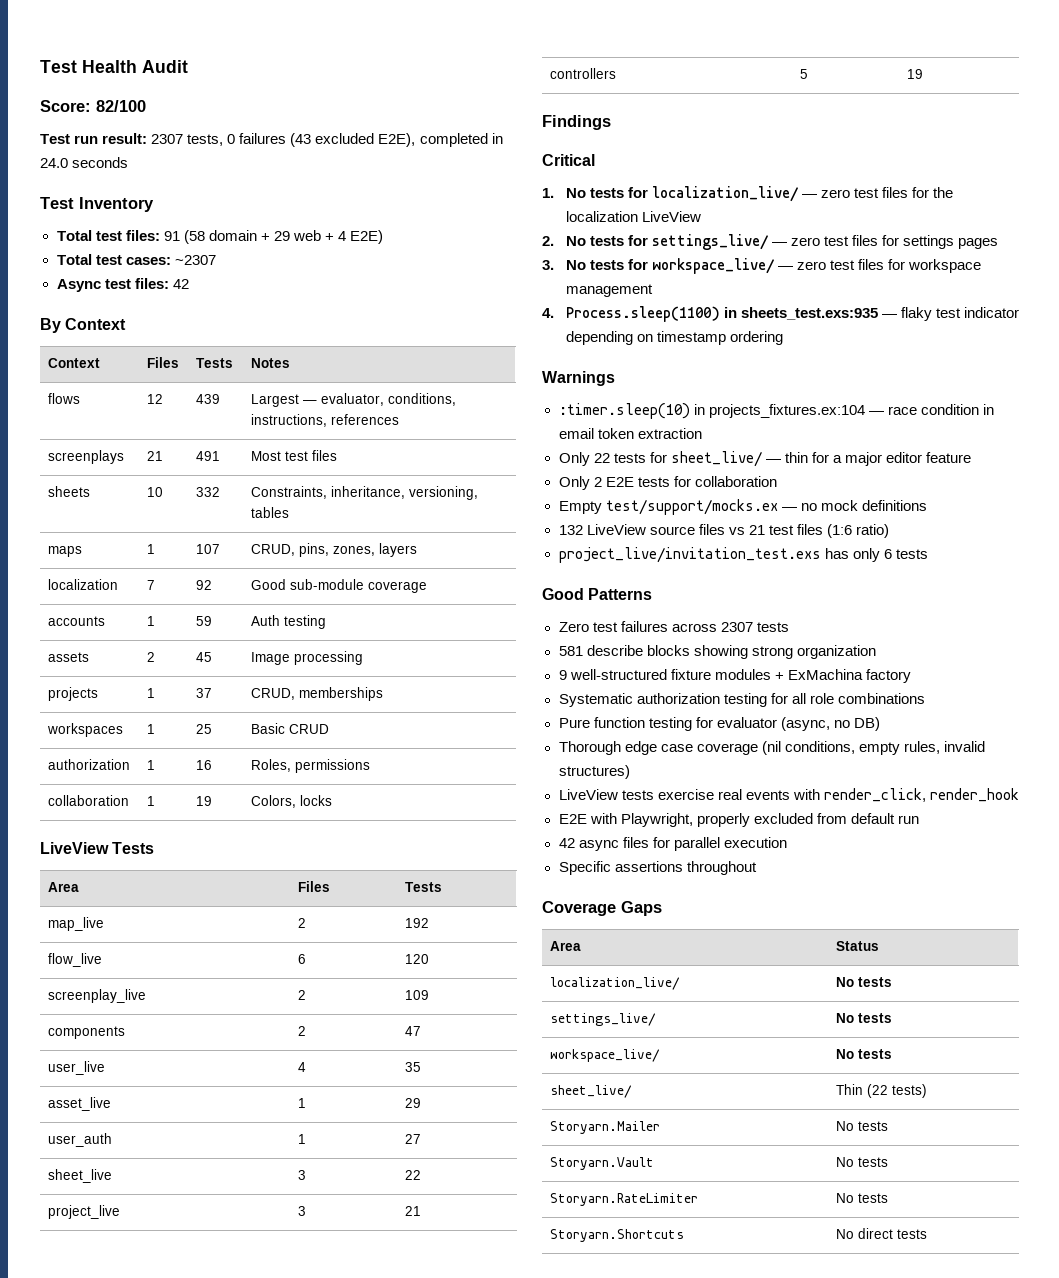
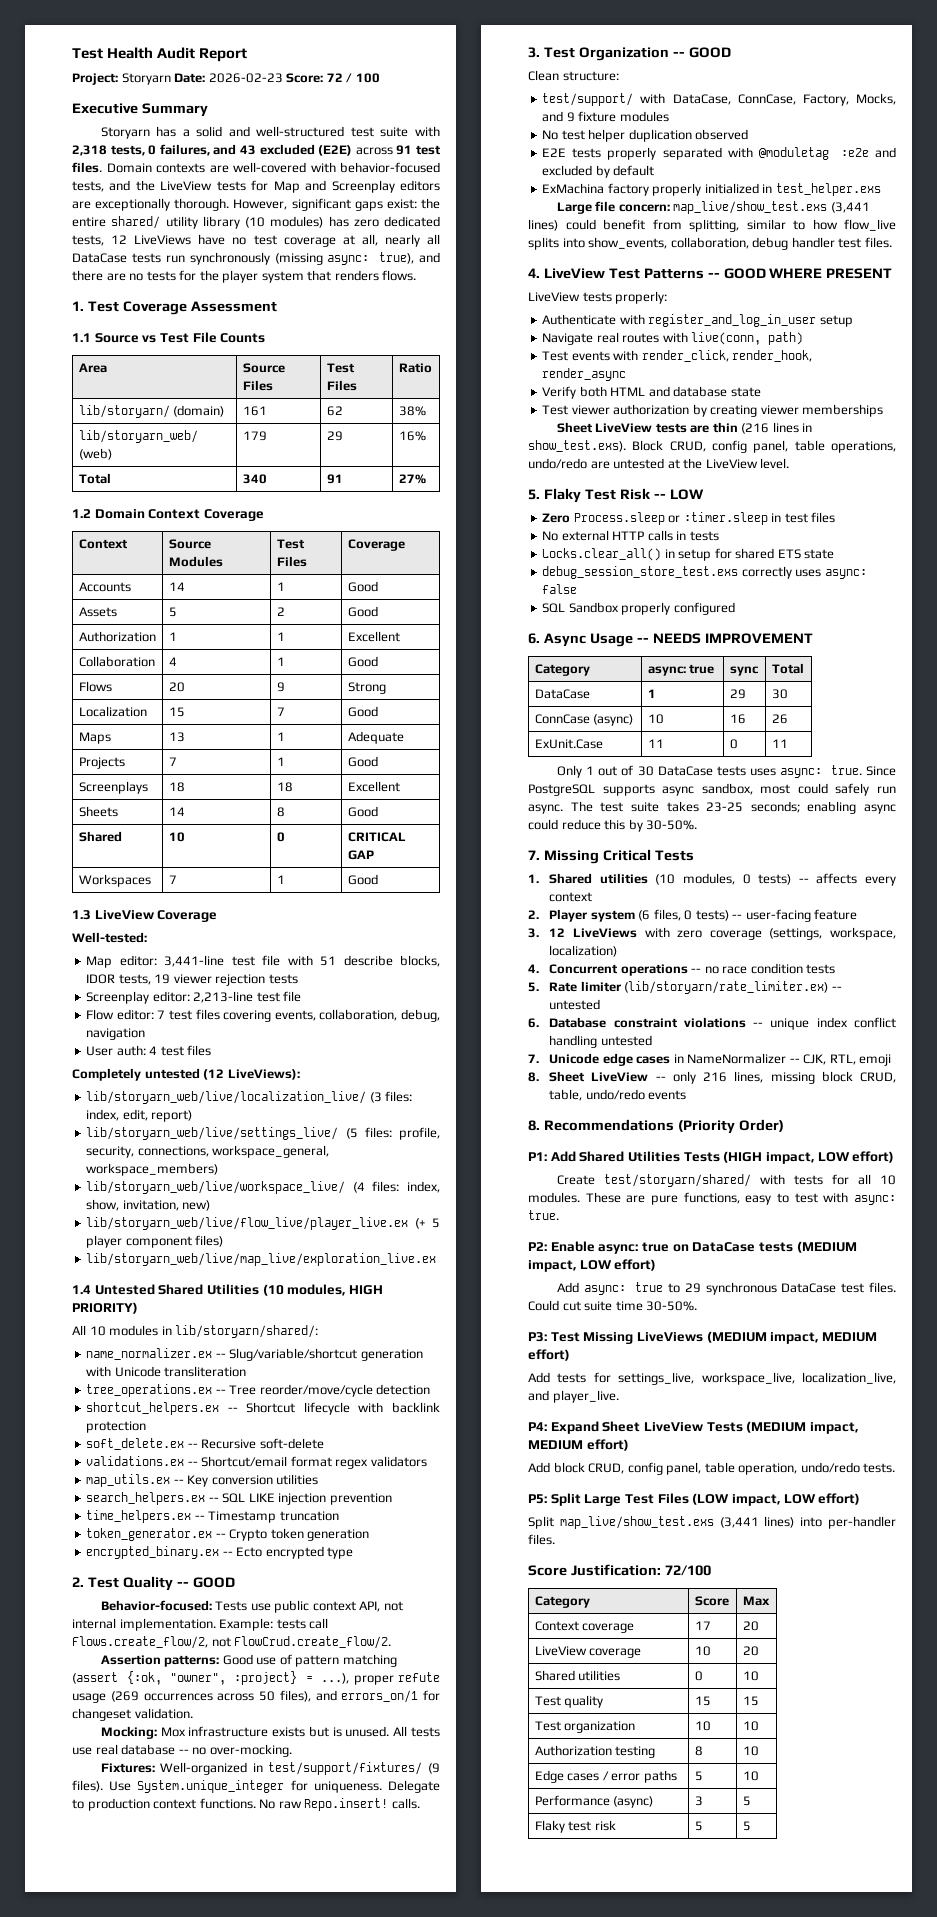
- Test Health Audit
- Score: 82/100
- Test run result: 2307 tests, 0 failures (43 excluded E2E), completed in 24.0 seconds
- Test Inventory
- Total test files: 91 (58 domain + 29 web + 4 E2E)
- Total test cases: ~2307
- Async test files: 42
- By Context
+ Test Health Audit Report
+ Project: Storyarn Date: 2026-02-23 Score: 72 / 100
+ Executive Summary
+ Storyarn has a solid and well-structured test suite with 2,318 tests, 0 failures, and 43 excluded (E2E) across 91 test files. Domain contexts are well-covered with behavior-focused tests, and the LiveView tests for Map and Screenplay editors are exceptionally thorough. However, significant gaps exist: the entire shared/ utility library (10 modules) has zero dedicated tests, 12 LiveViews have no test coverage at all, nearly all DataCase tests run synchronously (missing async: true), and there are no tests for the player system that renders flows.
+ 1. Test Coverage Assessment
+ 1.1 Source vs Test File Counts
+ Area | Source Files | Test Files | Ratio
+ lib/storyarn/ (domain) | 161 | 62 | 38%
+ lib/storyarn_web/ (web) | 179 | 29 | 16%
+ Total | 340 | 91 | 27%
+ 1.2 Domain Context Coverage
- Context | Files | Tests | Notes
- flows | 12 | 439 | Largest — evaluator, conditions, instructions, references
- screenplays | 21 | 491 | Most test files
- sheets | 10 | 332 | Constraints, inheritance, versioning, tables
- maps | 1 | 107 | CRUD, pins, zones, layers
- localization | 7 | 92 | Good sub-module coverage
- accounts | 1 | 59 | Auth testing
- assets | 2 | 45 | Image processing
- projects | 1 | 37 | CRUD, memberships
- workspaces | 1 | 25 | Basic CRUD
- authorization | 1 | 16 | Roles, permissions
- collaboration | 1 | 19 | Colors, locks
- LiveView Tests
- Area | Files | Tests
- map_live | 2 | 192
- flow_live | 6 | 120
- screenplay_live | 2 | 109
- components | 2 | 47
- user_live | 4 | 35
- asset_live | 1 | 29
- user_auth | 1 | 27
- sheet_live | 3 | 22
- project_live | 3 | 21
- controllers | 5 | 19
- Findings
- Critical
- 1. No tests for localization_live/ — zero test files for the localization LiveView
- 2. No tests for settings_live/ — zero test files for settings pages
- 3. No tests for workspace_live/ — zero test files for workspace management
- 4. Process.sleep(1100) in sheets_test.exs:935 — flaky test indicator depending on timestamp ordering
- Warnings
- :timer.sleep(10) in projects_fixtures.ex:104 — race condition in email token extraction
- Only 22 tests for sheet_live/ — thin for a major editor feature
- Only 2 E2E tests for collaboration
- Empty test/support/mocks.ex — no mock definitions
- 132 LiveView source files vs 21 test files (1:6 ratio)
- project_live/invitation_test.exs has only 6 tests
- Good Patterns
- Zero test failures across 2307 tests
- 581 describe blocks showing strong organization
- 9 well-structured fixture modules + ExMachina factory
- Systematic authorization testing for all role combinations
- Pure function testing for evaluator (async, no DB)
- Thorough edge case coverage (nil conditions, empty rules, invalid structures)
- LiveView tests exercise real events with render_click, render_hook
- E2E with Playwright, properly excluded from default run
- 42 async files for parallel execution
- Specific assertions throughout
- Coverage Gaps
- Area | Status
- localization_live/ | No tests
- settings_live/ | No tests
- workspace_live/ | No tests
- sheet_live/ | Thin (22 tests)
- Storyarn.Mailer | No tests
- Storyarn.Vault | No tests
- Storyarn.RateLimiter | No tests
- Storyarn.Shortcuts | No direct tests
+ Context | Source Modules | Test Files | Coverage
+ Accounts | 14 | 1 | Good
+ Assets | 5 | 2 | Good
+ Authorization | 1 | 1 | Excellent
+ Collaboration | 4 | 1 | Good
+ Flows | 20 | 9 | Strong
+ Localization | 15 | 7 | Good
+ Maps | 13 | 1 | Adequate
+ Projects | 7 | 1 | Good
+ Screenplays | 18 | 18 | Excellent
+ Sheets | 14 | 8 | Good
+ Shared | 10 | 0 | CRITICAL GAP
+ Workspaces | 7 | 1 | Good
+ 1.3 LiveView Coverage
+ Well-tested:
+ Map editor: 3,441-line test file with 51 describe blocks, IDOR tests, 19 viewer rejection tests
+ Screenplay editor: 2,213-line test file
+ Flow editor: 7 test files covering events, collaboration, debug, navigation
+ User auth: 4 test files
+ Completely untested (12 LiveViews):
+ lib/storyarn_web/live/localization_live/ (3 files: index, edit, report)
+ lib/storyarn_web/live/settings_live/ (5 files: profile, security, connections, workspace_general, workspace_members)
+ lib/storyarn_web/live/workspace_live/ (4 files: index, show, invitation, new)
+ lib/storyarn_web/live/flow_live/player_live.ex (+ 5 player component files)
+ lib/storyarn_web/live/map_live/exploration_live.ex
+ 1.4 Untested Shared Utilities (10 modules, HIGH PRIORITY)
+ All 10 modules in lib/storyarn/shared/:
+ name_normalizer.ex -- Slug/variable/shortcut generation with Unicode transliteration
+ tree_operations.ex -- Tree reorder/move/cycle detection
+ shortcut_helpers.ex -- Shortcut lifecycle with backlink protection
+ soft_delete.ex -- Recursive soft-delete
+ validations.ex -- Shortcut/email format regex validators
+ map_utils.ex -- Key conversion utilities
+ search_helpers.ex -- SQL LIKE injection prevention
+ time_helpers.ex -- Timestamp truncation
+ token_generator.ex -- Crypto token generation
+ encrypted_binary.ex -- Ecto encrypted type
+ 2. Test Quality -- GOOD
+ Behavior-focused: Tests use public context API, not internal implementation. Example: tests call Flows.create_flow/2, not FlowCrud.create_flow/2.
+ Assertion patterns: Good use of pattern matching (assert {:ok, "owner", :project} = ...), proper refute usage (269 occurrences across 50 files), and errors_on/1 for changeset validation.
+ Mocking: Mox infrastructure exists but is unused. All tests use real database -- no over-mocking.
+ Fixtures: Well-organized in test/support/fixtures/ (9 files). Use System.unique_integer for uniqueness. Delegate to production context functions. No raw Repo.insert! calls.
+ 3. Test Organization -- GOOD
+ Clean structure:
+ test/support/ with DataCase, ConnCase, Factory, Mocks, and 9 fixture modules
+ No test helper duplication observed
+ E2E tests properly separated with @moduletag :e2e and excluded by default
+ ExMachina factory properly initialized in test_helper.exs
+ Large file concern: map_live/show_test.exs (3,441 lines) could benefit from splitting, similar to how flow_live splits into show_events, collaboration, debug handler test files.
+ 4. LiveView Test Patterns -- GOOD WHERE PRESENT
+ LiveView tests properly:
+ Authenticate with register_and_log_in_user setup
+ Navigate real routes with live(conn, path)
+ Test events with render_click, render_hook, render_async
+ Verify both HTML and database state
+ Test viewer authorization by creating viewer memberships
+ Sheet LiveView tests are thin (216 lines in show_test.exs). Block CRUD, config panel, table operations, undo/redo are untested at the LiveView level.
+ 5. Flaky Test Risk -- LOW
+ Zero Process.sleep or :timer.sleep in test files
+ No external HTTP calls in tests
+ Locks.clear_all() in setup for shared ETS state
+ debug_session_store_test.exs correctly uses async: false
+ SQL Sandbox properly configured
+ 6. Async Usage -- NEEDS IMPROVEMENT
+ Category | async: true | sync | Total
+ DataCase | 1 | 29 | 30
+ ConnCase (async) | 10 | 16 | 26
+ ExUnit.Case | 11 | 0 | 11
+ Only 1 out of 30 DataCase tests uses async: true. Since PostgreSQL supports async sandbox, most could safely run async. The test suite takes 23-25 seconds; enabling async could reduce this by 30-50%.
+ 7. Missing Critical Tests
+ 1. Shared utilities (10 modules, 0 tests) -- affects every context
+ 2. Player system (6 files, 0 tests) -- user-facing feature
+ 3. 12 LiveViews with zero coverage (settings, workspace, localization)
+ 4. Concurrent operations -- no race condition tests
+ 5. Rate limiter (lib/storyarn/rate_limiter.ex) -- untested
+ 6. Database constraint violations -- unique index conflict handling untested
+ 7. Unicode edge cases in NameNormalizer -- CJK, RTL, emoji
+ 8. Sheet LiveView -- only 216 lines, missing block CRUD, table, undo/redo events
+ 8. Recommendations (Priority Order)
+ P1: Add Shared Utilities Tests (HIGH impact, LOW effort)
+ Create test/storyarn/shared/ with tests for all 10 modules. These are pure functions, easy to test with async: true.
+ P2: Enable async: true on DataCase tests (MEDIUM impact, LOW effort)
+ Add async: true to 29 synchronous DataCase test files. Could cut suite time 30-50%.
+ P3: Test Missing LiveViews (MEDIUM impact, MEDIUM effort)
+ Add tests for settings_live, workspace_live, localization_live, and player_live.
+ P4: Expand Sheet LiveView Tests (MEDIUM impact, MEDIUM effort)
+ Add block CRUD, config panel, table operation, undo/redo tests.
+ P5: Split Large Test Files (LOW impact, LOW effort)
+ Split map_live/show_test.exs (3,441 lines) into per-handler files.
+ Score Justification: 72/100
+ Category | Score | Max
+ Context coverage | 17 | 20
+ LiveView coverage | 10 | 20
+ Shared utilities | 0 | 10
+ Test quality | 15 | 15
+ Test organization | 10 | 10
+ Authorization testing | 8 | 10
+ Edge cases / error paths | 5 | 10
+ Performance (async) | 3 | 5
+ Flaky test risk | 5 | 5

